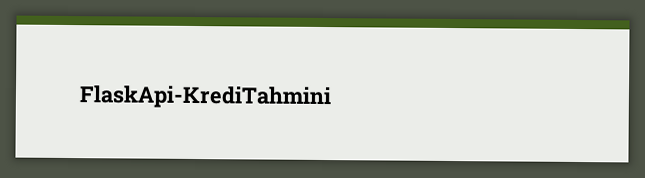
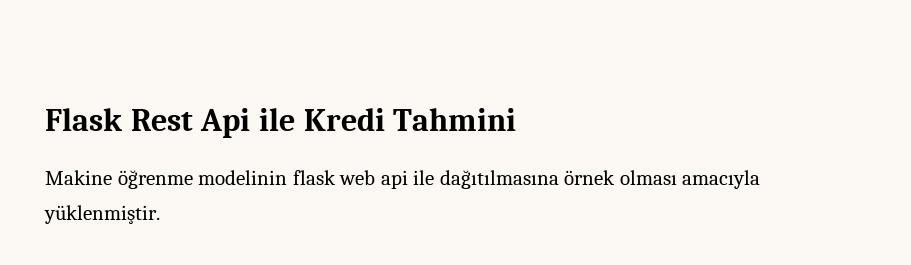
- FlaskApi-KrediTahmini
+ Flask Rest Api ile Kredi Tahmini
+ Makine öğrenme modelinin flask web api ile dağıtılmasına örnek olması amacıyla yüklenmiştir.

